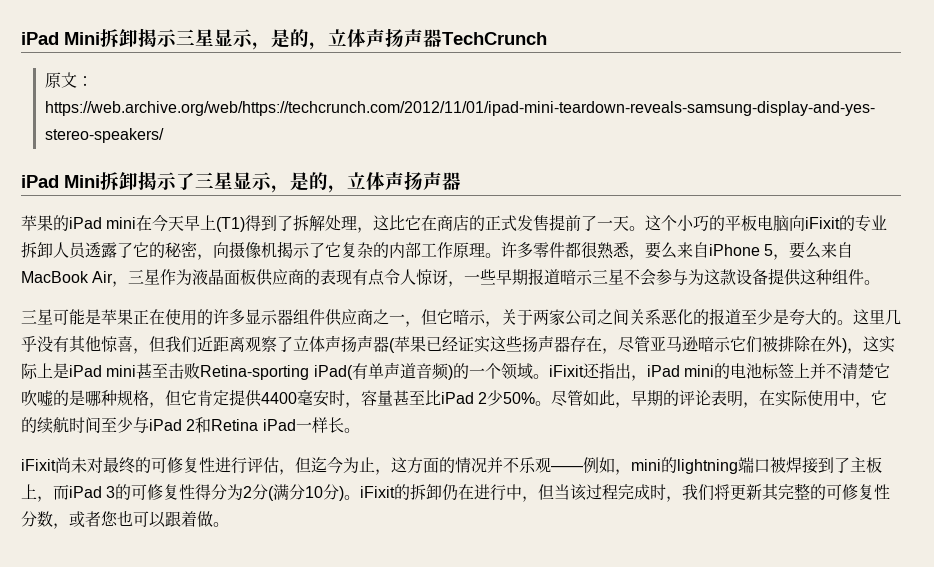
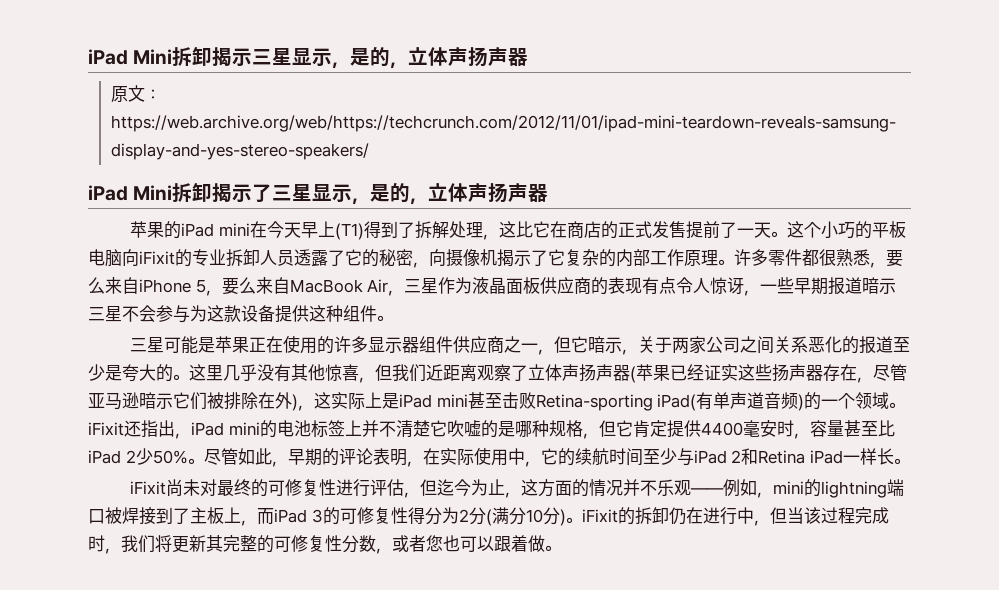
- iPad Mini拆卸揭示三星显示，是的，立体声扬声器TechCrunch
+ iPad Mini拆卸揭示三星显示，是的，立体声扬声器

